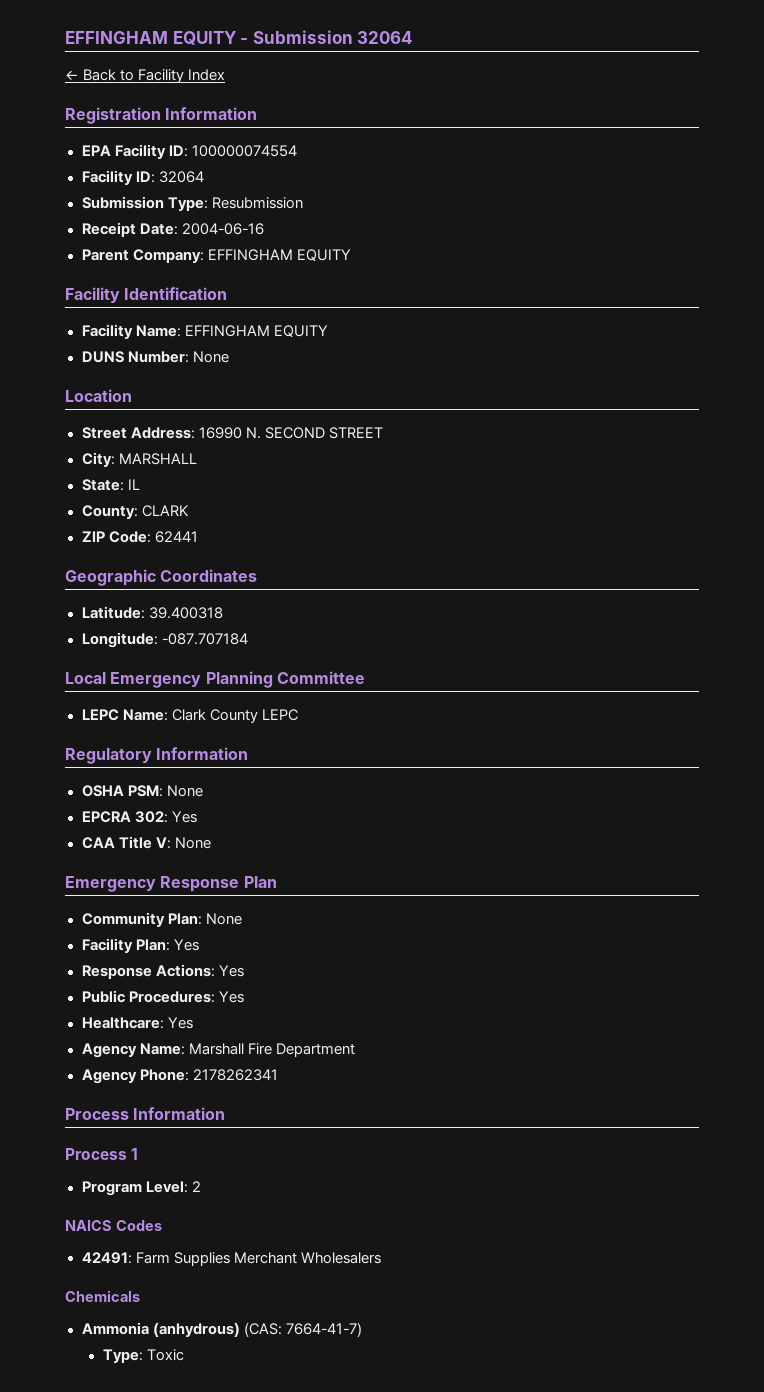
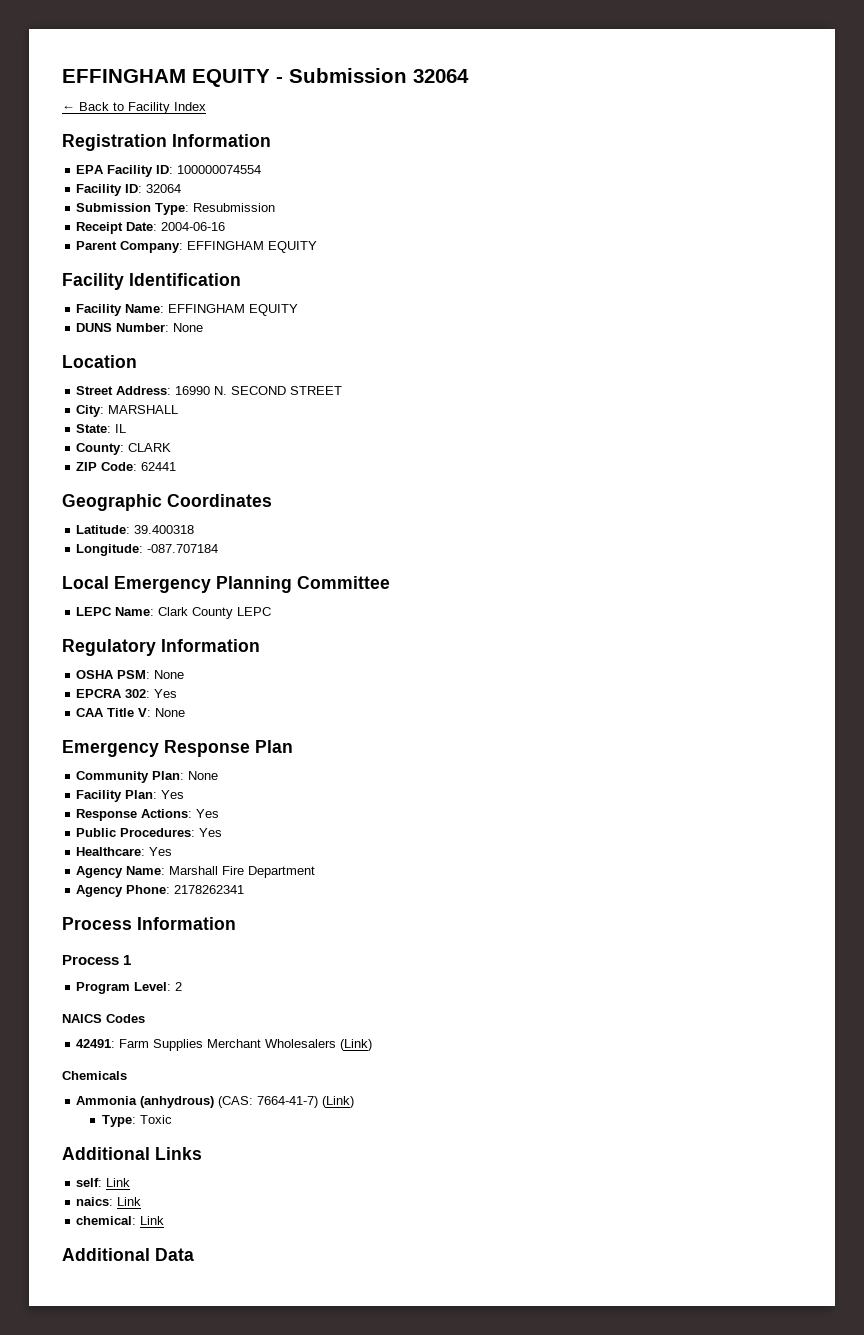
- 42491: Farm Supplies Merchant Wholesalers
+ 42491: Farm Supplies Merchant Wholesalers (Link)
- Ammonia (anhydrous) (CAS: 7664-41-7)
+ Ammonia (anhydrous) (CAS: 7664-41-7) (Link)
+ Additional Links
+ self: Link
+ naics: Link
+ chemical: Link
+ Additional Data

